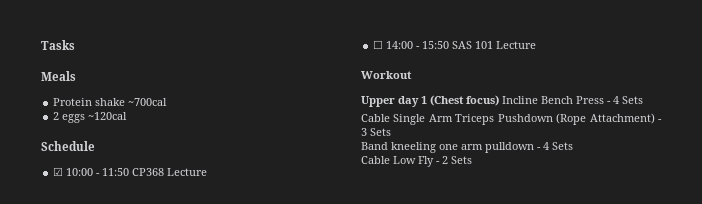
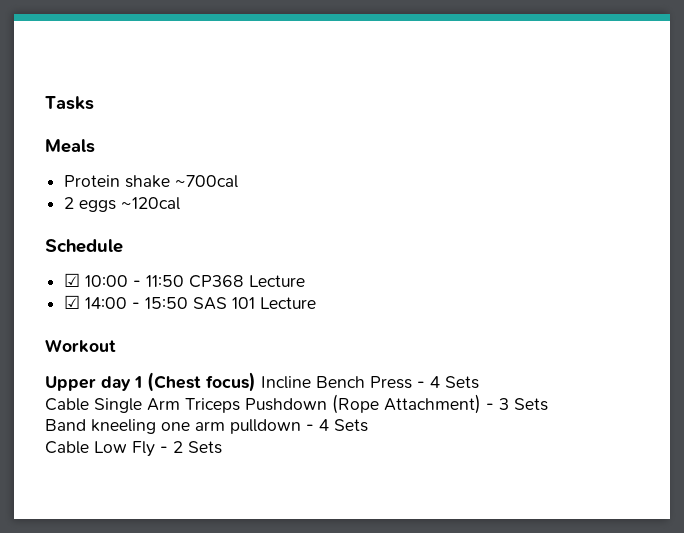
- ☐ 14:00 - 15:50 SAS 101 Lecture
+ ☑ 14:00 - 15:50 SAS 101 Lecture

